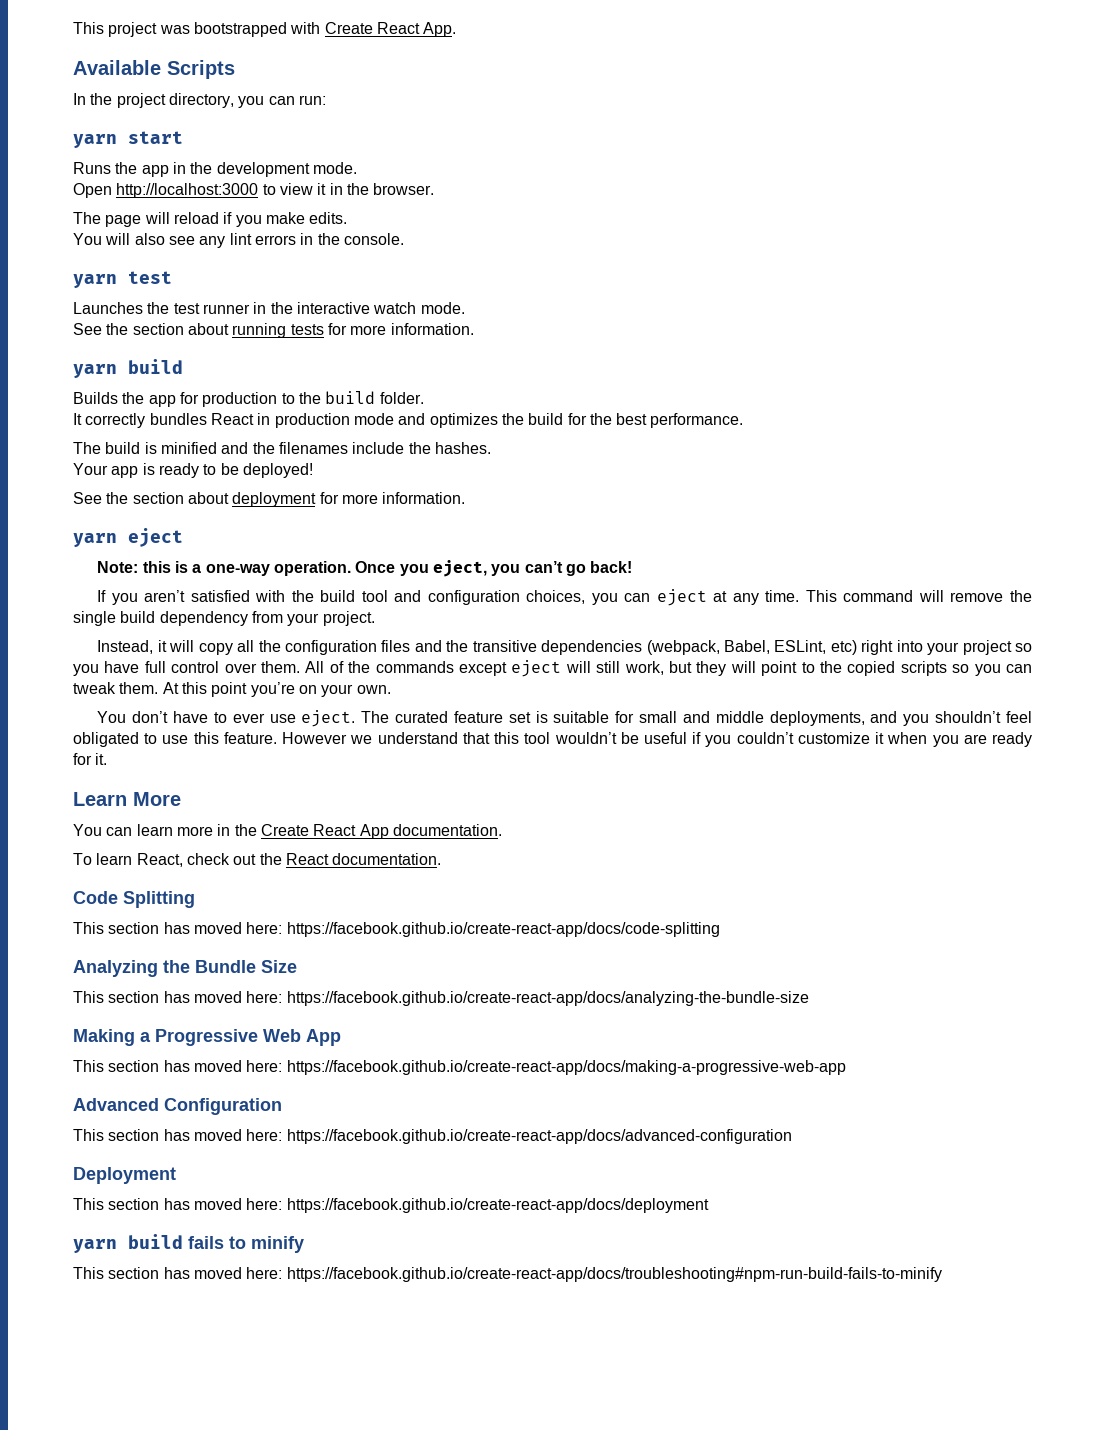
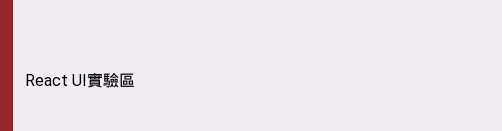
- This project was bootstrapped with Create React App.
- Available Scripts
- In the project directory, you can run:
- yarn start
- Runs the app in the development mode.
- Open http://localhost:3000 to view it in the browser.
- The page will reload if you make edits.
- You will also see any lint errors in the console.
- yarn test
- Launches the test runner in the interactive watch mode.
- See the section about running tests for more information.
- yarn build
- Builds the app for production to the build folder.
- It correctly bundles React in production mode and optimizes the build for the best performance.
- The build is minified and the filenames include the hashes.
- Your app is ready to be deployed!
- See the section about deployment for more information.
- yarn eject
- Note: this is a one-way operation. Once you eject, you can’t go back!
- If you aren’t satisfied with the build tool and configuration choices, you can eject at any time. This command will remove the single build dependency from your project.
- Instead, it will copy all the configuration files and the transitive dependencies (webpack, Babel, ESLint, etc) right into your project so you have full control over them. All of the commands except eject will still work, but they will point to the copied scripts so you can tweak them. At this point you’re on your own.
- You don’t have to ever use eject. The curated feature set is suitable for small and middle deployments, and you shouldn’t feel obligated to use this feature. However we understand that this tool wouldn’t be useful if you couldn’t customize it when you are ready for it.
- Learn More
- You can learn more in the Create React App documentation.
- To learn React, check out the React documentation.
- Code Splitting
- This section has moved here: https://facebook.github.io/create-react-app/docs/code-splitting
- Analyzing the Bundle Size
- This section has moved here: https://facebook.github.io/create-react-app/docs/analyzing-the-bundle-size
- Making a Progressive Web App
- This section has moved here: https://facebook.github.io/create-react-app/docs/making-a-progressive-web-app
- Advanced Configuration
- This section has moved here: https://facebook.github.io/create-react-app/docs/advanced-configuration
- Deployment
- This section has moved here: https://facebook.github.io/create-react-app/docs/deployment
- yarn build fails to minify
- This section has moved here: https://facebook.github.io/create-react-app/docs/troubleshooting#npm-run-build-fails-to-minify
+ React UI實驗區

